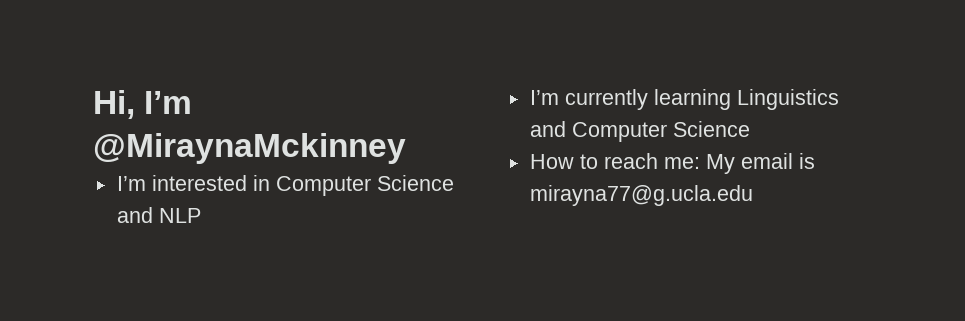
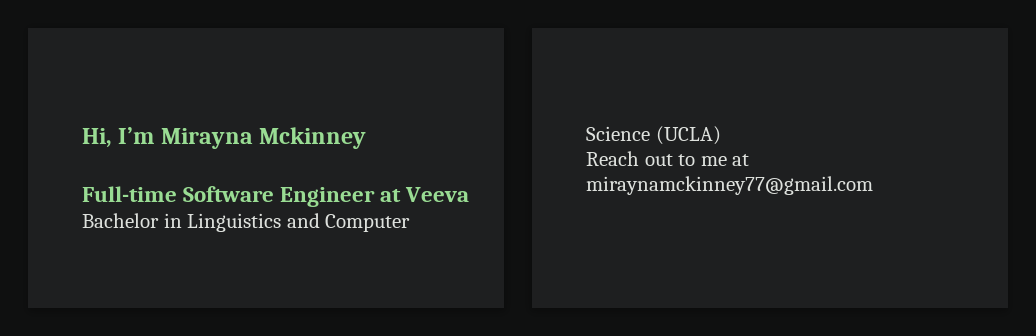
- Hi, I’m @MiraynaMckinney
- I’m interested in Computer Science and NLP
- I’m currently learning Linguistics and Computer Science
- How to reach me: My email is mirayna77@g.ucla.edu
+ Hi, I’m Mirayna Mckinney
+ Full-time Software Engineer at Veeva
+ Bachelor in Linguistics and Computer Science (UCLA)
+ Reach out to me at miraynamckinney77@gmail.com

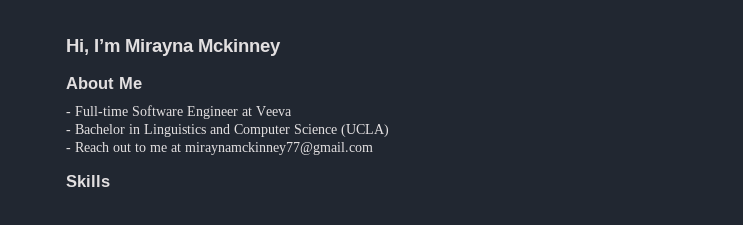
- Full-time Software Engineer at Veeva
+ About Me
+ - Full-time Software Engineer at Veeva
- Bachelor in Linguistics and Computer Science (UCLA)
+ - Bachelor in Linguistics and Computer Science (UCLA)
- Reach out to me at miraynamckinney77@gmail.com
+ - Reach out to me at miraynamckinney77@gmail.com
+ Skills

